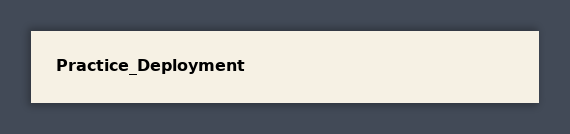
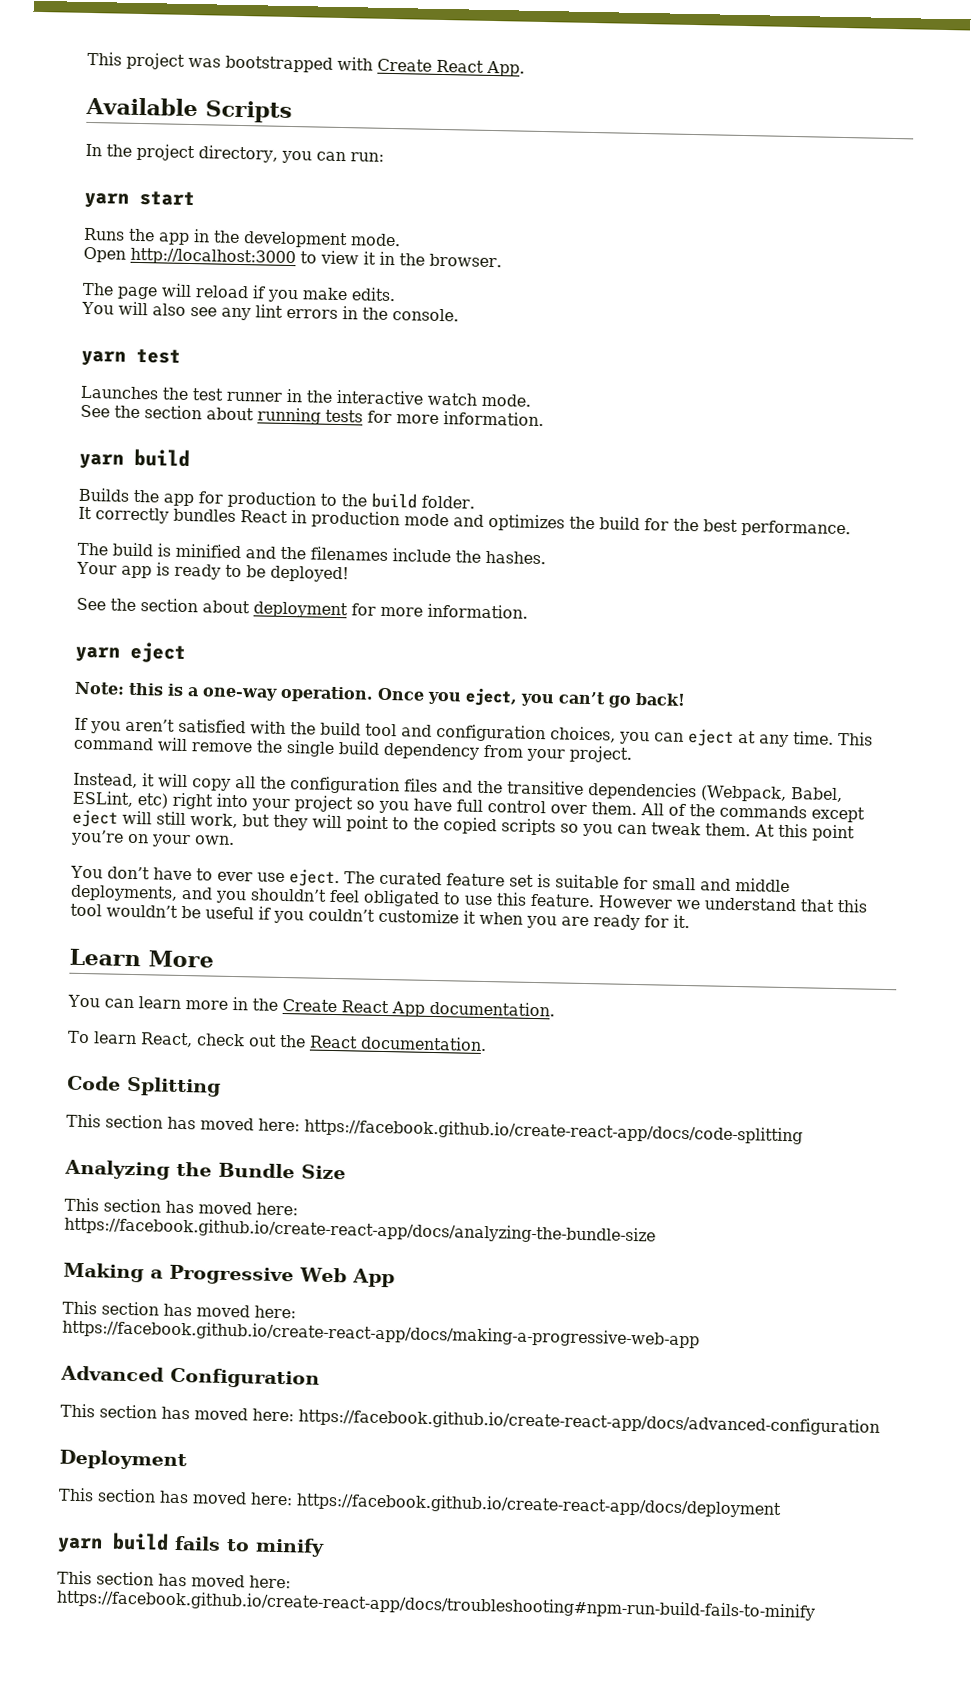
- Practice_Deployment
+ This project was bootstrapped with Create React App.
+ Available Scripts
+ In the project directory, you can run:
+ yarn start
+ Runs the app in the development mode.
+ Open http://localhost:3000 to view it in the browser.
+ The page will reload if you make edits.
+ You will also see any lint errors in the console.
+ yarn test
+ Launches the test runner in the interactive watch mode.
+ See the section about running tests for more information.
+ yarn build
+ Builds the app for production to the build folder.
+ It correctly bundles React in production mode and optimizes the build for the best performance.
+ The build is minified and the filenames include the hashes.
+ Your app is ready to be deployed!
+ See the section about deployment for more information.
+ yarn eject
+ Note: this is a one-way operation. Once you eject, you can’t go back!
+ If you aren’t satisfied with the build tool and configuration choices, you can eject at any time. This command will remove the single build dependency from your project.
+ Instead, it will copy all the configuration files and the transitive dependencies (Webpack, Babel, ESLint, etc) right into your project so you have full control over them. All of the commands except eject will still work, but they will point to the copied scripts so you can tweak them. At this point you’re on your own.
+ You don’t have to ever use eject. The curated feature set is suitable for small and middle deployments, and you shouldn’t feel obligated to use this feature. However we understand that this tool wouldn’t be useful if you couldn’t customize it when you are ready for it.
+ Learn More
+ You can learn more in the Create React App documentation.
+ To learn React, check out the React documentation.
+ Code Splitting
+ This section has moved here: https://facebook.github.io/create-react-app/docs/code-splitting
+ Analyzing the Bundle Size
+ This section has moved here: https://facebook.github.io/create-react-app/docs/analyzing-the-bundle-size
+ Making a Progressive Web App
+ This section has moved here: https://facebook.github.io/create-react-app/docs/making-a-progressive-web-app
+ Advanced Configuration
+ This section has moved here: https://facebook.github.io/create-react-app/docs/advanced-configuration
+ Deployment
+ This section has moved here: https://facebook.github.io/create-react-app/docs/deployment
+ yarn build fails to minify
+ This section has moved here: https://facebook.github.io/create-react-app/docs/troubleshooting#npm-run-build-fails-to-minify

